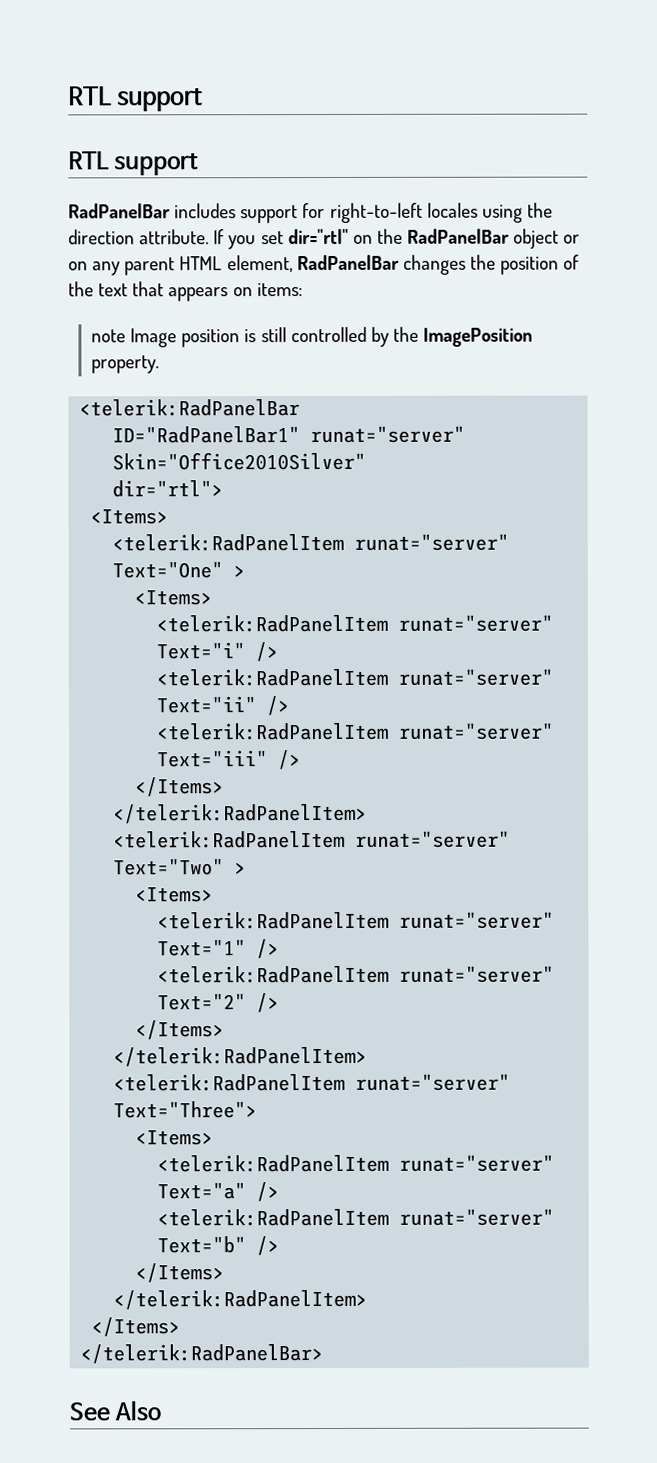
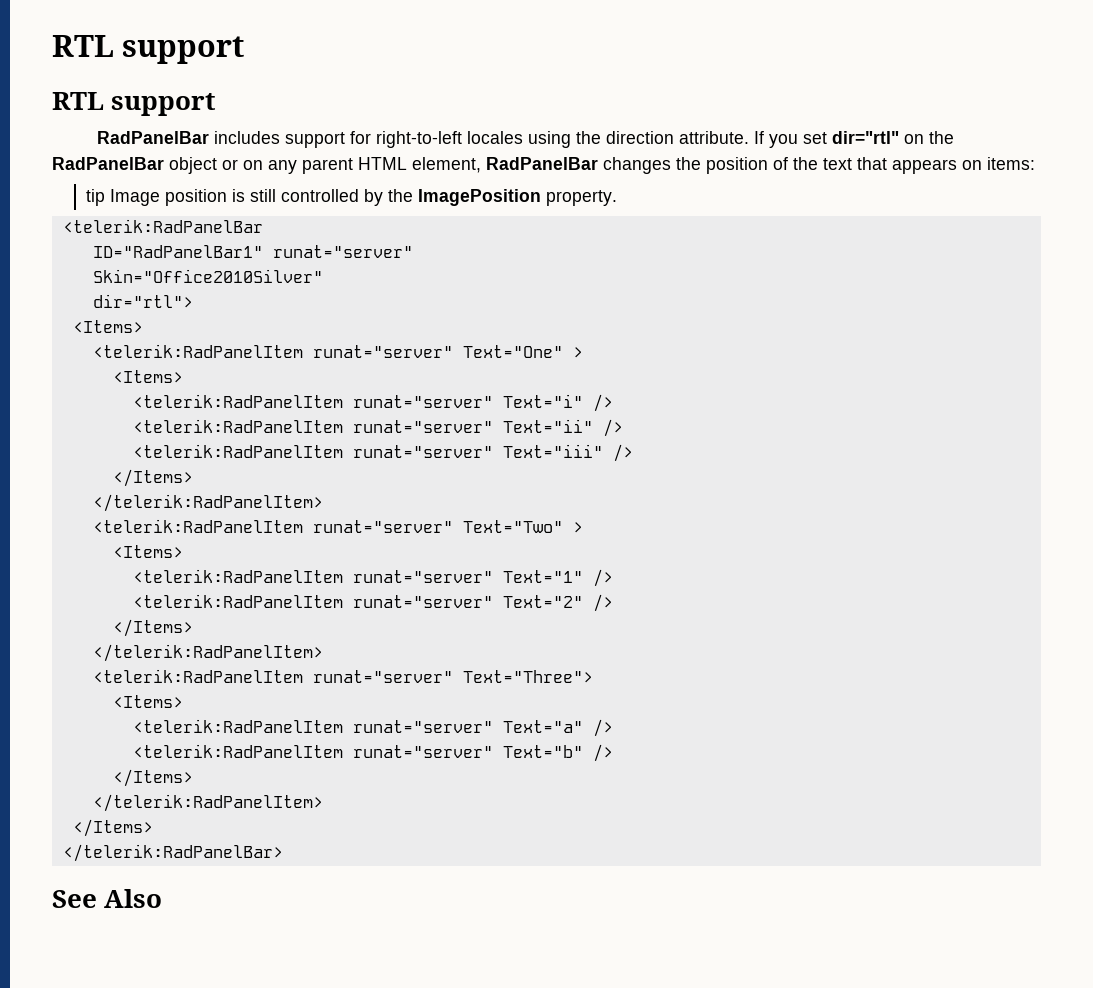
- note Image position is still controlled by the ImagePosition property.
+ tip Image position is still controlled by the ImagePosition property.

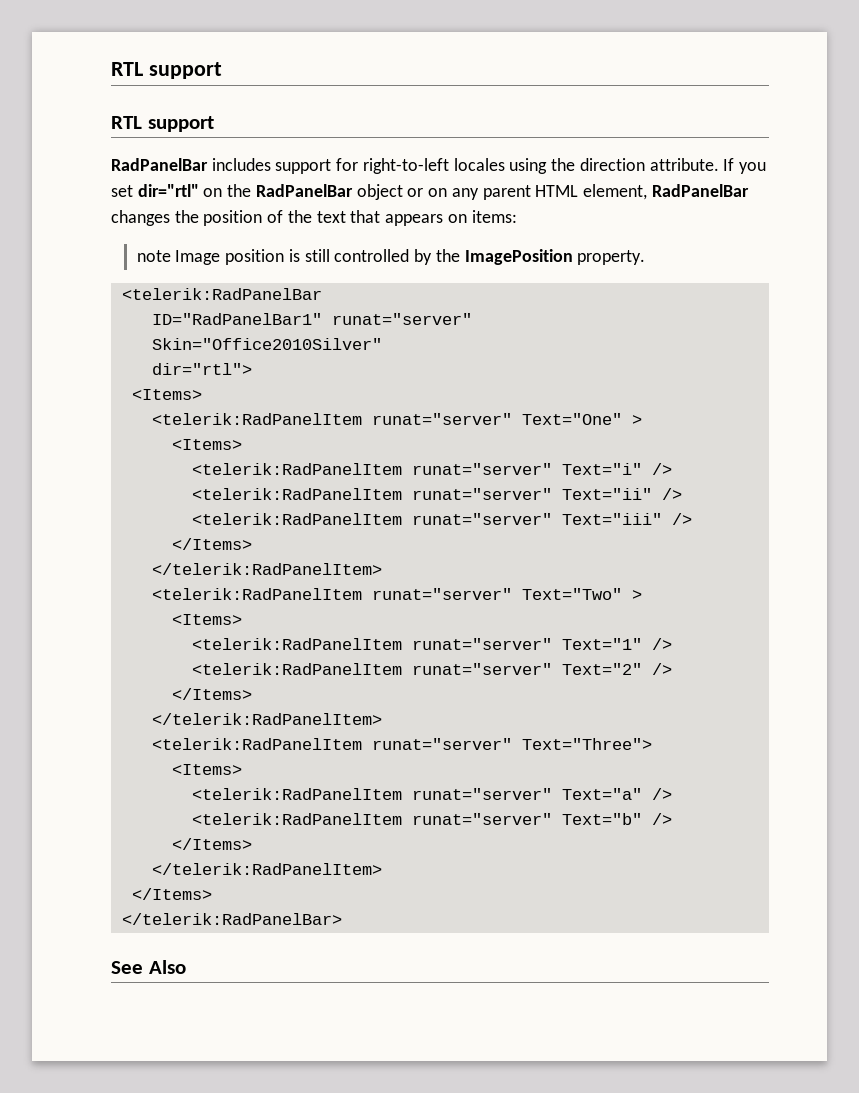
- tip Image position is still controlled by the ImagePosition property.
+ note Image position is still controlled by the ImagePosition property.

